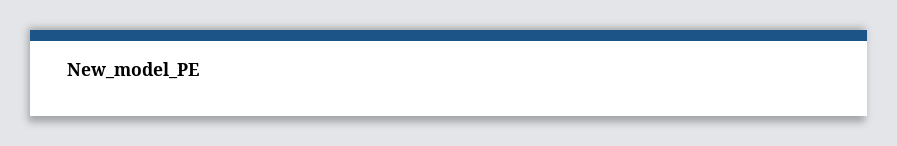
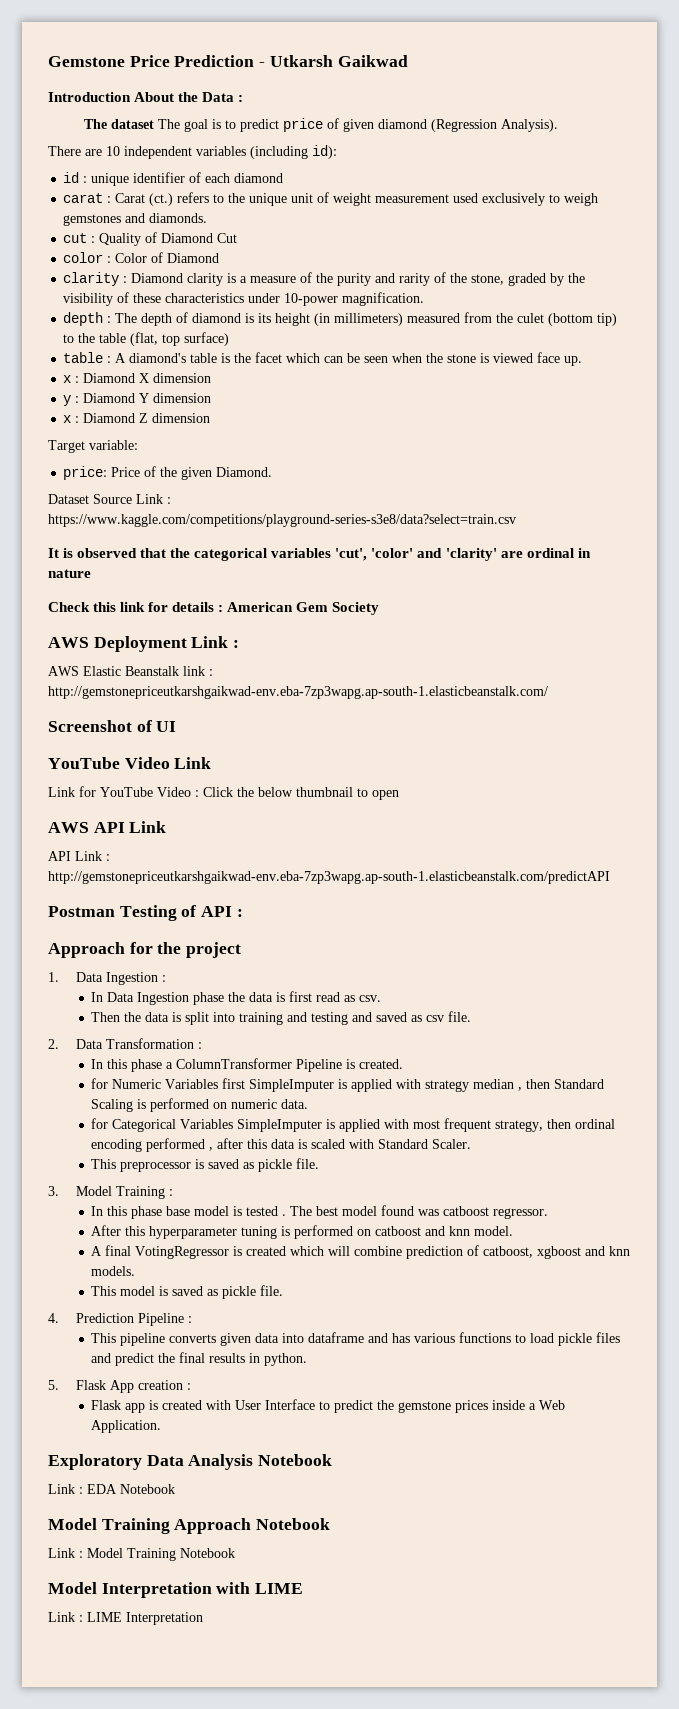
- New_model_PE
+ Gemstone Price Prediction - Utkarsh Gaikwad
+ Introduction About the Data :
+ The dataset The goal is to predict price of given diamond (Regression Analysis).
+ There are 10 independent variables (including id):
+ id : unique identifier of each diamond
+ carat : Carat (ct.) refers to the unique unit of weight measurement used exclusively to weigh gemstones and diamonds.
+ cut : Quality of Diamond Cut
+ color : Color of Diamond
+ clarity : Diamond clarity is a measure of the purity and rarity of the stone, graded by the visibility of these characteristics under 10-power magnification.
+ depth : The depth of diamond is its height (in millimeters) measured from the culet (bottom tip) to the table (flat, top surface)
+ table : A diamond's table is the facet which can be seen when the stone is viewed face up.
+ x : Diamond X dimension
+ y : Diamond Y dimension
+ x : Diamond Z dimension
+ Target variable:
+ price: Price of the given Diamond.
+ Dataset Source Link : https://www.kaggle.com/competitions/playground-series-s3e8/data?select=train.csv
+ It is observed that the categorical variables 'cut', 'color' and 'clarity' are ordinal in nature
+ Check this link for details : American Gem Society
+ AWS Deployment Link :
+ AWS Elastic Beanstalk link : http://gemstonepriceutkarshgaikwad-env.eba-7zp3wapg.ap-south-1.elasticbeanstalk.com/
+ Screenshot of UI
+ YouTube Video Link
+ Link for YouTube Video : Click the below thumbnail to open
+ AWS API Link
+ API Link : http://gemstonepriceutkarshgaikwad-env.eba-7zp3wapg.ap-south-1.elasticbeanstalk.com/predictAPI
+ Postman Testing of API :
+ Approach for the project
+ 1. Data Ingestion :
+ In Data Ingestion phase the data is first read as csv.
+ Then the data is split into training and testing and saved as csv file.
+ 2. Data Transformation :
+ In this phase a ColumnTransformer Pipeline is created.
+ for Numeric Variables first SimpleImputer is applied with strategy median , then Standard Scaling is performed on numeric data.
+ for Categorical Variables SimpleImputer is applied with most frequent strategy, then ordinal encoding performed , after this data is scaled with Standard Scaler.
+ This preprocessor is saved as pickle file.
+ 3. Model Training :
+ In this phase base model is tested . The best model found was catboost regressor.
+ After this hyperparameter tuning is performed on catboost and knn model.
+ A final VotingRegressor is created which will combine prediction of catboost, xgboost and knn models.
+ This model is saved as pickle file.
+ 4. Prediction Pipeline :
+ This pipeline converts given data into dataframe and has various functions to load pickle files and predict the final results in python.
+ 5. Flask App creation :
+ Flask app is created with User Interface to predict the gemstone prices inside a Web Application.
+ Exploratory Data Analysis Notebook
+ Link : EDA Notebook
+ Model Training Approach Notebook
+ Link : Model Training Notebook
+ Model Interpretation with LIME
+ Link : LIME Interpretation

